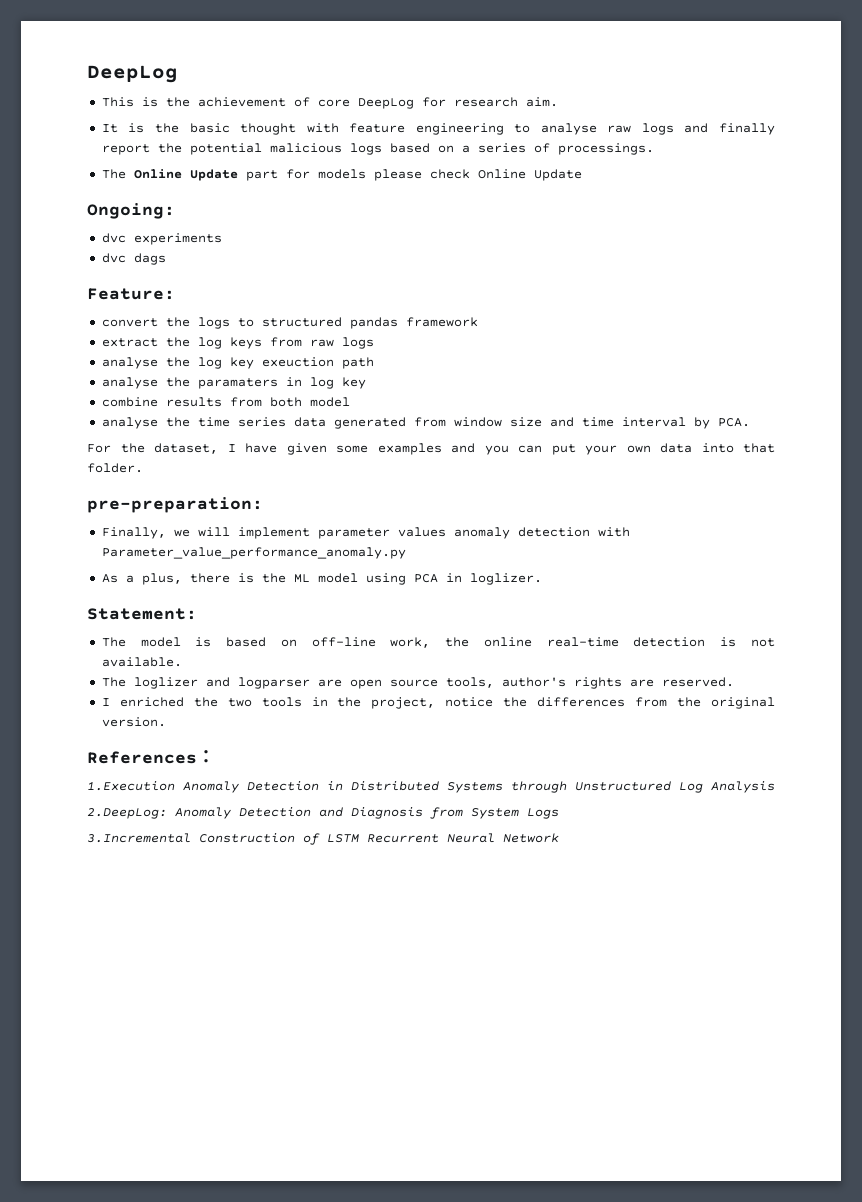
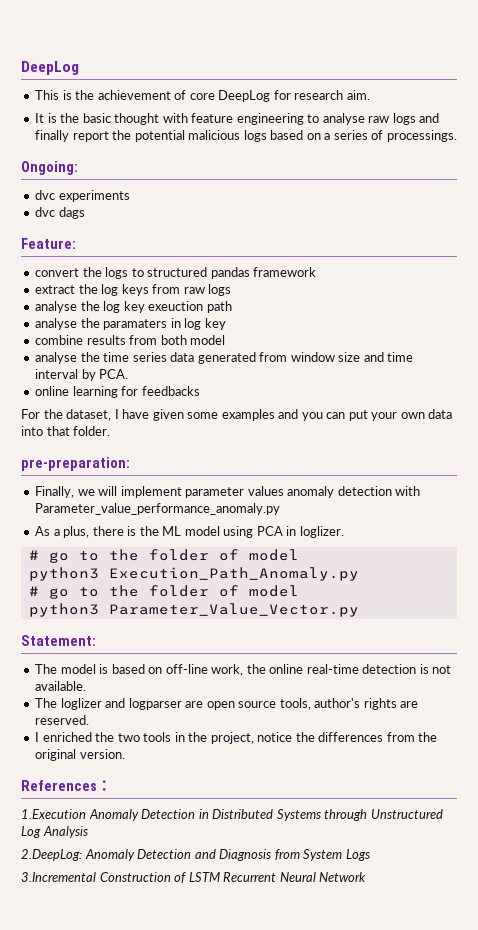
- The Online Update part for models please check Online Update
+ online learning for feedbacks
  As a plus, there is the ML model using PCA in loglizer.
+ # go to the folder of model
+ python3 Execution_Path_Anomaly.py
+ # go to the folder of model
+ python3 Parameter_Value_Vector.py

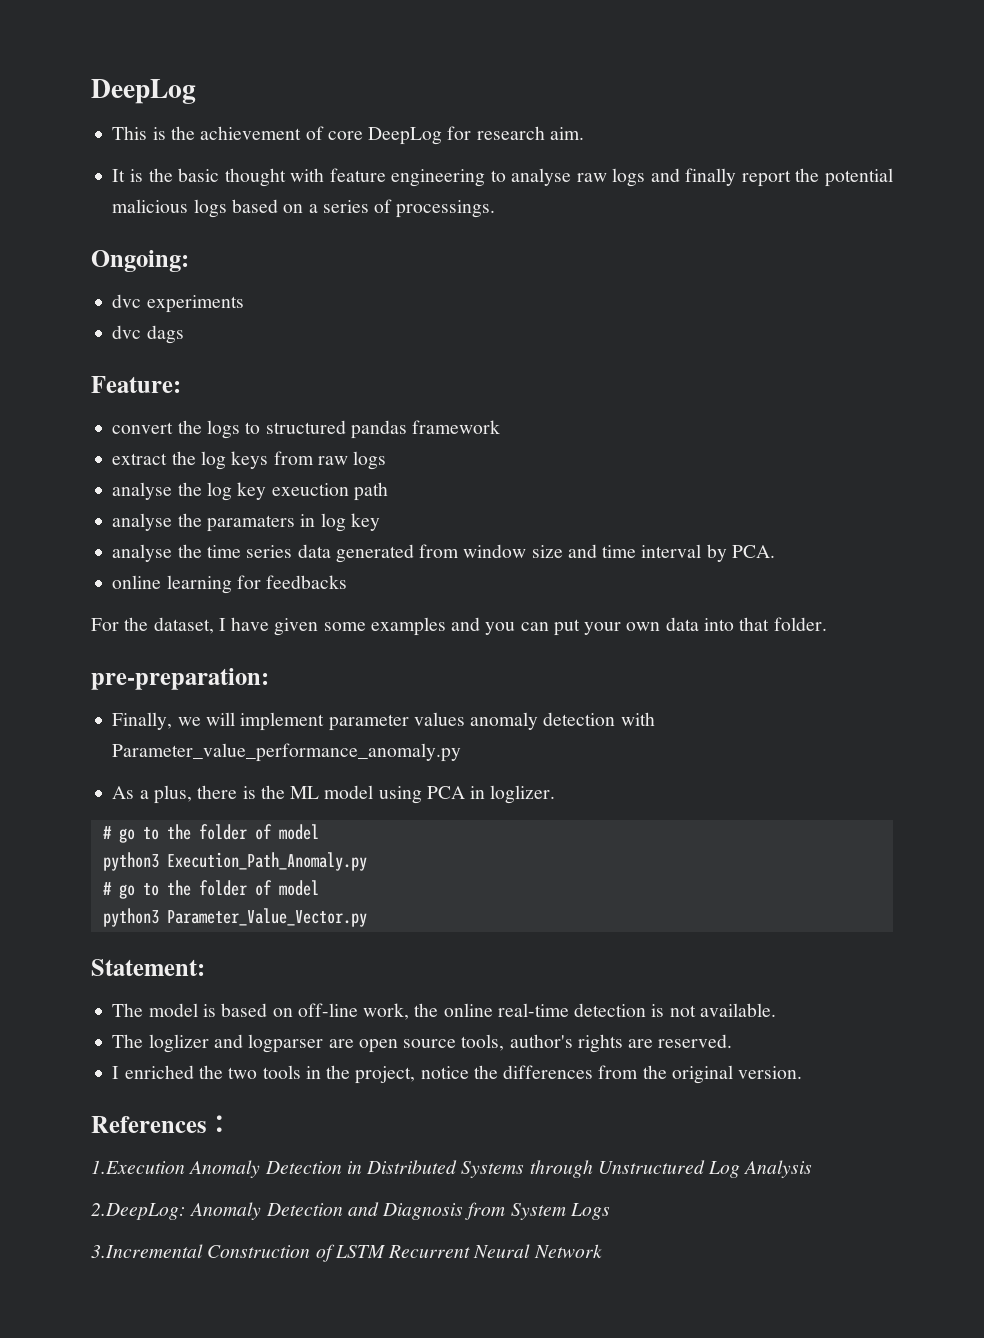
- combine results from both model

